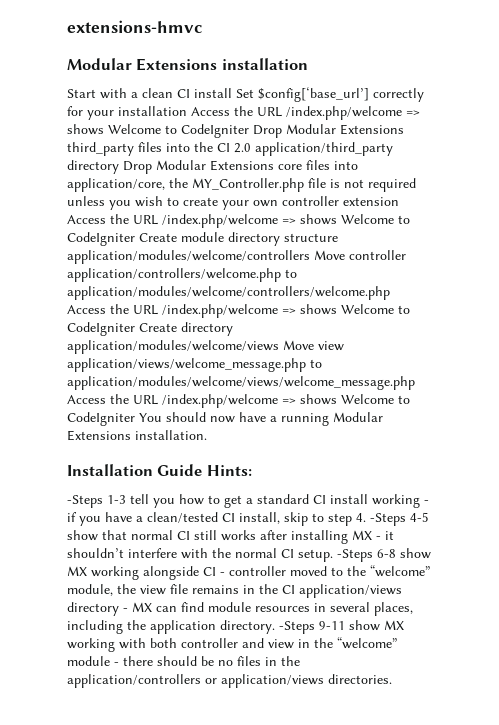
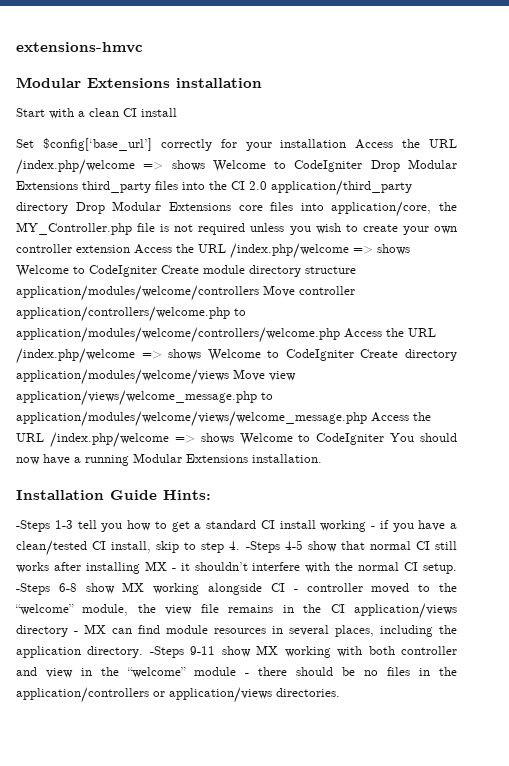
- Start with a clean CI install Set $config[‘base_url’] correctly for your installation Access the URL /index.php/welcome => shows Welcome to CodeIgniter Drop Modular Extensions third_party files into the CI 2.0 application/third_party directory Drop Modular Extensions core files into application/core, the MY_Controller.php file is not required unless you wish to create your own controller extension Access the URL /index.php/welcome => shows Welcome to CodeIgniter Create module directory structure application/modules/welcome/controllers Move controller application/controllers/welcome.php to application/modules/welcome/controllers/welcome.php Access the URL /index.php/welcome => shows Welcome to CodeIgniter Create directory application/modules/welcome/views Move view application/views/welcome_message.php to application/modules/welcome/views/welcome_message.php Access the URL /index.php/welcome => shows Welcome to CodeIgniter You should now have a running Modular Extensions installation.
+ Start with a clean CI install
+ Set $config[‘base_url’] correctly for your installation Access the URL /index.php/welcome => shows Welcome to CodeIgniter Drop Modular Extensions third_party files into the CI 2.0 application/third_party directory Drop Modular Extensions core files into application/core, the MY_Controller.php file is not required unless you wish to create your own controller extension Access the URL /index.php/welcome => shows Welcome to CodeIgniter Create module directory structure application/modules/welcome/controllers Move controller application/controllers/welcome.php to application/modules/welcome/controllers/welcome.php Access the URL /index.php/welcome => shows Welcome to CodeIgniter Create directory application/modules/welcome/views Move view application/views/welcome_message.php to application/modules/welcome/views/welcome_message.php Access the URL /index.php/welcome => shows Welcome to CodeIgniter You should now have a running Modular Extensions installation.

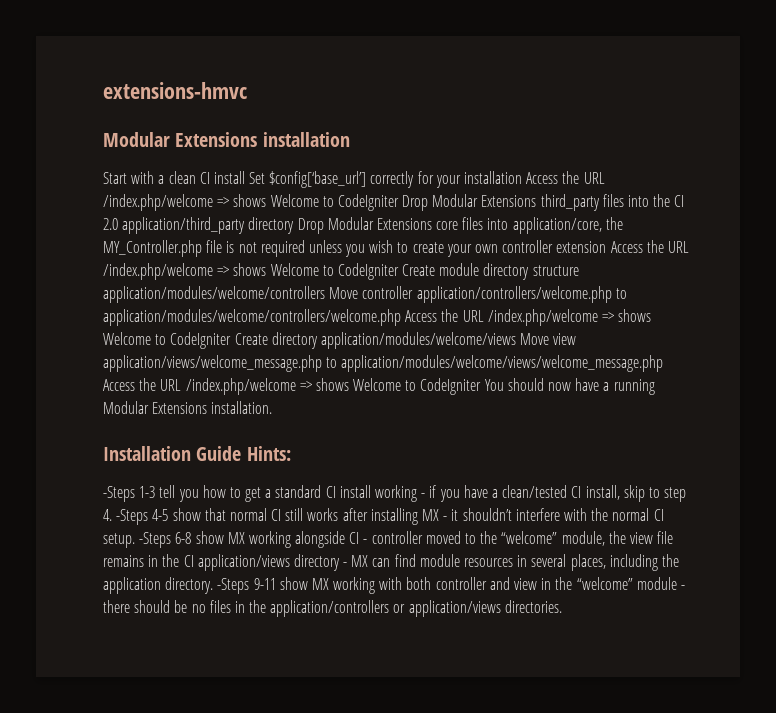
- Start with a clean CI install
- Set $config[‘base_url’] correctly for your installation Access the URL /index.php/welcome => shows Welcome to CodeIgniter Drop Modular Extensions third_party files into the CI 2.0 application/third_party directory Drop Modular Extensions core files into application/core, the MY_Controller.php file is not required unless you wish to create your own controller extension Access the URL /index.php/welcome => shows Welcome to CodeIgniter Create module directory structure application/modules/welcome/controllers Move controller application/controllers/welcome.php to application/modules/welcome/controllers/welcome.php Access the URL /index.php/welcome => shows Welcome to CodeIgniter Create directory application/modules/welcome/views Move view application/views/welcome_message.php to application/modules/welcome/views/welcome_message.php Access the URL /index.php/welcome => shows Welcome to CodeIgniter You should now have a running Modular Extensions installation.
+ Start with a clean CI install Set $config[‘base_url’] correctly for your installation Access the URL /index.php/welcome => shows Welcome to CodeIgniter Drop Modular Extensions third_party files into the CI 2.0 application/third_party directory Drop Modular Extensions core files into application/core, the MY_Controller.php file is not required unless you wish to create your own controller extension Access the URL /index.php/welcome => shows Welcome to CodeIgniter Create module directory structure application/modules/welcome/controllers Move controller application/controllers/welcome.php to application/modules/welcome/controllers/welcome.php Access the URL /index.php/welcome => shows Welcome to CodeIgniter Create directory application/modules/welcome/views Move view application/views/welcome_message.php to application/modules/welcome/views/welcome_message.php Access the URL /index.php/welcome => shows Welcome to CodeIgniter You should now have a running Modular Extensions installation.

